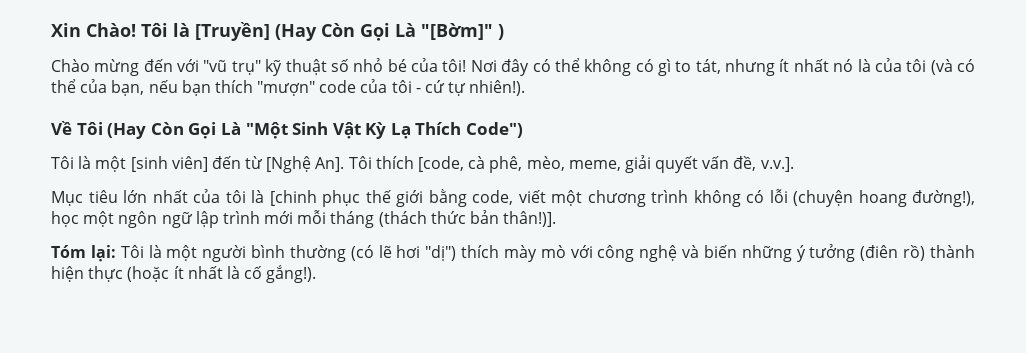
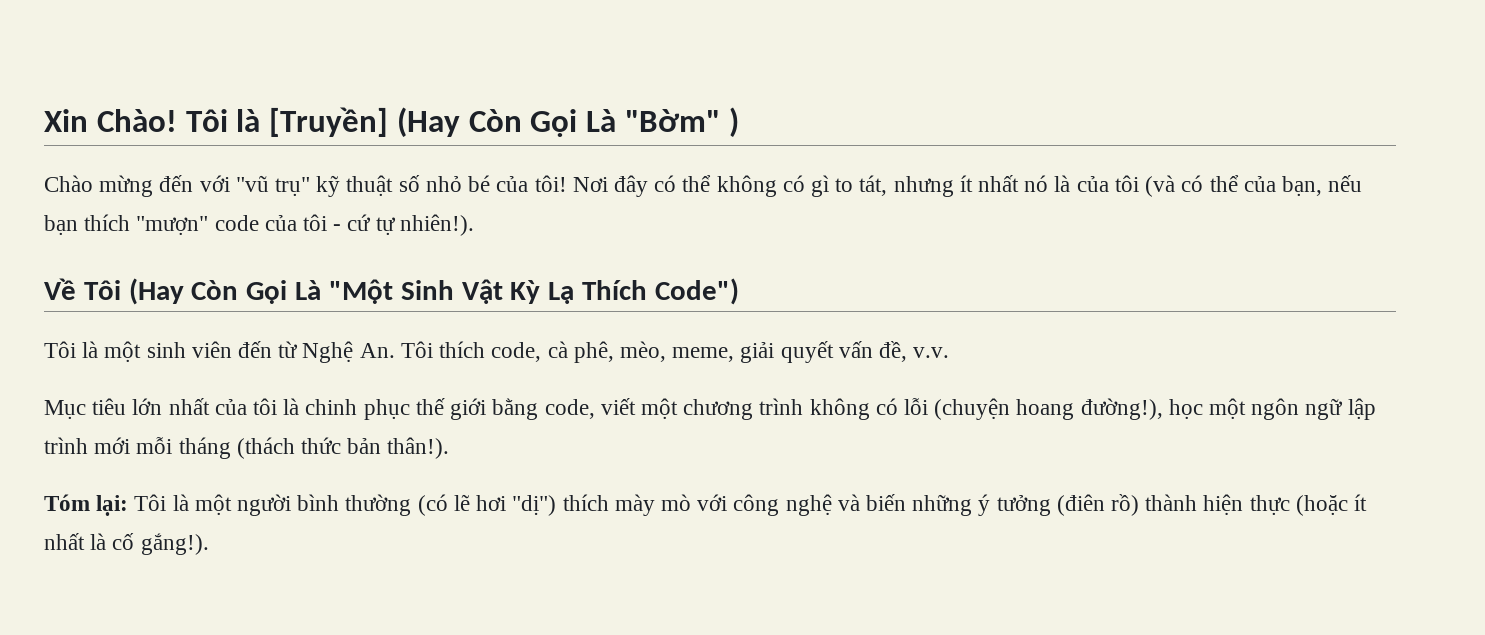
- Tôi là [Truyền] (Hay Còn Gọi Là "[Bờm]" )
+ Tôi là [Truyền] (Hay Còn Gọi Là "Bờm" )
- Tôi là một [sinh viên] đến từ [Nghệ An]. Tôi thích [code, cà phê, mèo, meme, giải quyết vấn đề, v.v.].
+ Tôi là một sinh viên đến từ Nghệ An. Tôi thích code, cà phê, mèo, meme, giải quyết vấn đề, v.v.
- Mục tiêu lớn nhất của tôi là [chinh phục thế giới bằng code, viết một chương trình không có lỗi (chuyện hoang đường!), học một ngôn ngữ lập trình mới mỗi tháng (thách thức bản thân!)].
+ Mục tiêu lớn nhất của tôi là chinh phục thế giới bằng code, viết một chương trình không có lỗi (chuyện hoang đường!), học một ngôn ngữ lập trình mới mỗi tháng (thách thức bản thân!).

